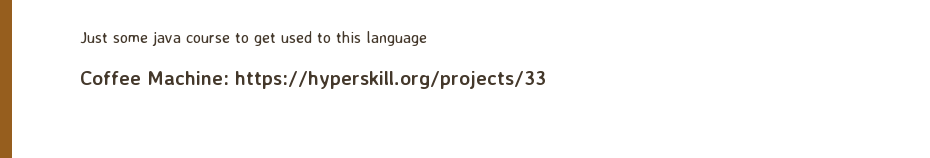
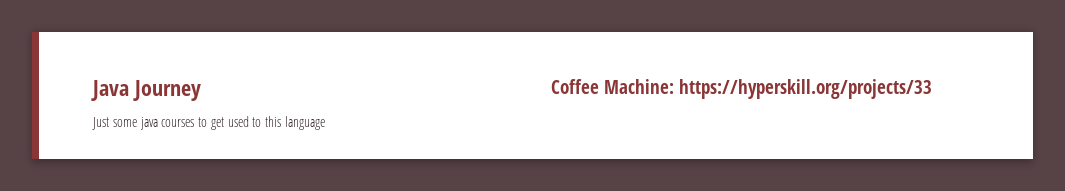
+ Java Journey
- Just some java course to get used to this language
+ Just some java courses to get used to this language

